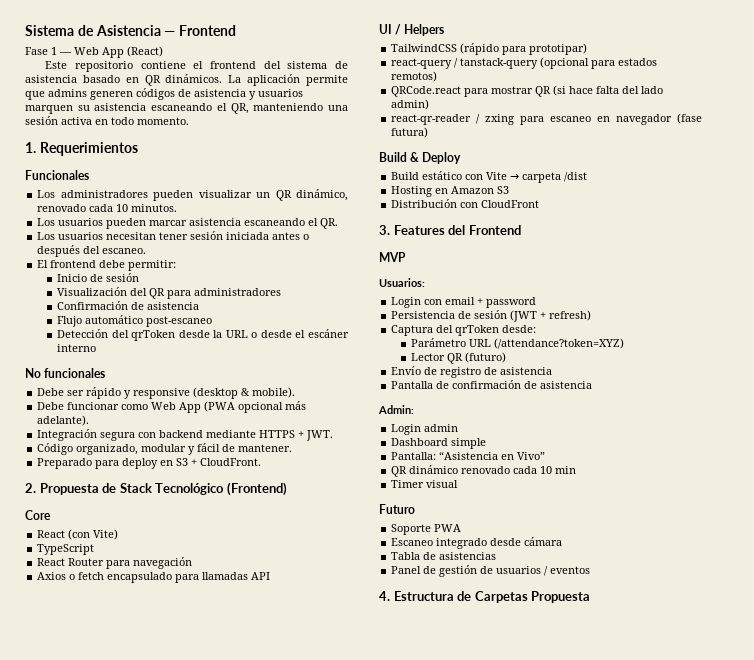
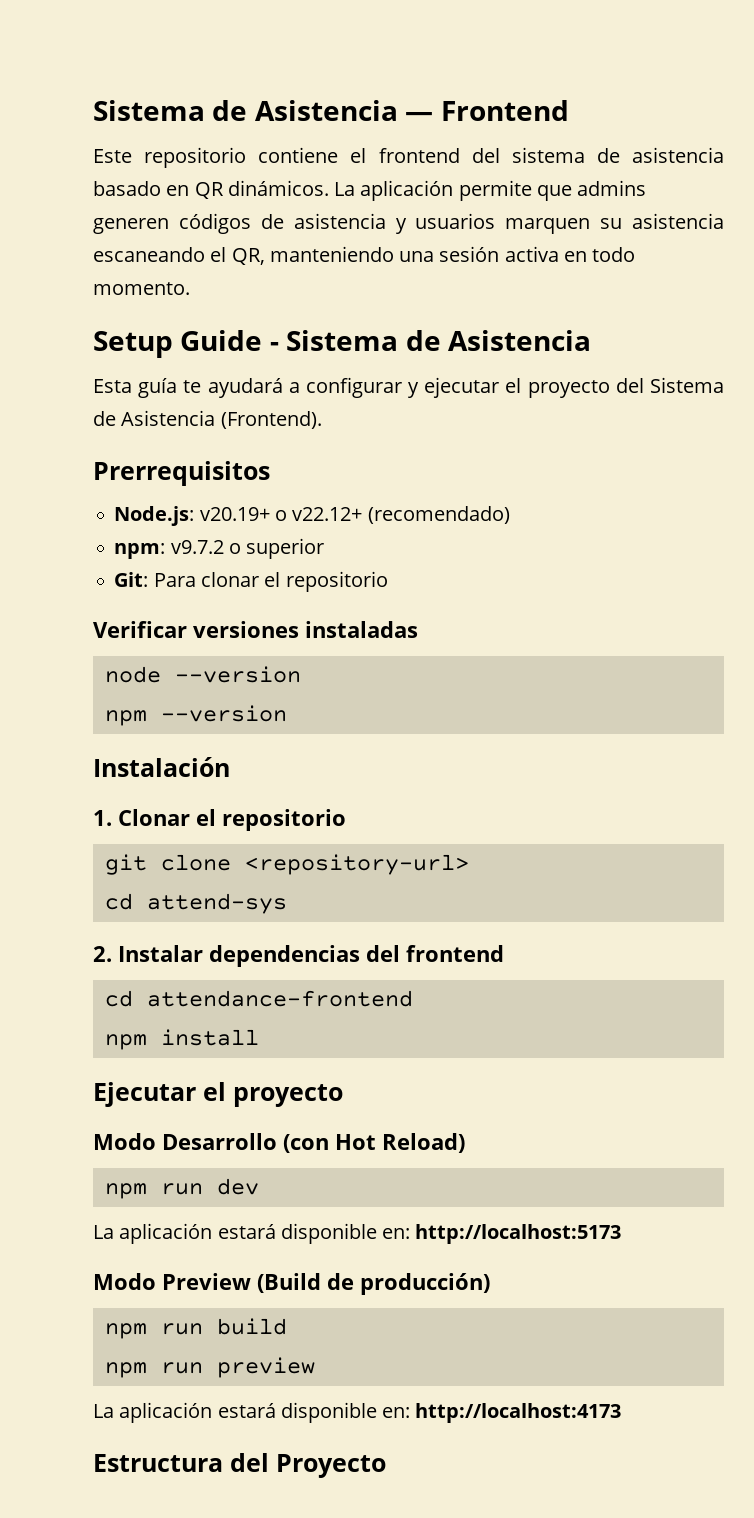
- Fase 1 — Web App (React)
- 1. Requerimientos
- Funcionales
- Los administradores pueden visualizar un QR dinámico, renovado cada 10 minutos.
- Los usuarios pueden marcar asistencia escaneando el QR.
- Los usuarios necesitan tener sesión iniciada antes o después del escaneo.
- El frontend debe permitir:
- Inicio de sesión
- Visualización del QR para administradores
- Confirmación de asistencia
- Flujo automático post-escaneo
- Detección del qrToken desde la URL o desde el escáner interno
- No funcionales
- Debe ser rápido y responsive (desktop & mobile).
- Debe funcionar como Web App (PWA opcional más adelante).
- Integración segura con backend mediante HTTPS + JWT.
- Código organizado, modular y fácil de mantener.
- Preparado para deploy en S3 + CloudFront.
- 2. Propuesta de Stack Tecnológico (Frontend)
- Core
- React (con Vite)
- TypeScript
- React Router para navegación
- Axios o fetch encapsulado para llamadas API
- UI / Helpers
- TailwindCSS (rápido para prototipar)
- react-query / tanstack-query (opcional para estados remotos)
- QRCode.react para mostrar QR (si hace falta del lado admin)
- react-qr-reader / zxing para escaneo en navegador (fase futura)
- Build & Deploy
- Build estático con Vite → carpeta /dist
- Hosting en Amazon S3
- Distribución con CloudFront
- 3. Features del Frontend
- MVP
- Usuarios:
- Login con email + password
- Persistencia de sesión (JWT + refresh)
- Captura del qrToken desde:
- Parámetro URL (/attendance?token=XYZ)
- Lector QR (futuro)
- Envío de registro de asistencia
- Pantalla de confirmación de asistencia
- Admin:
- Login admin
- Dashboard simple
- Pantalla: “Asistencia en Vivo”
- QR dinámico renovado cada 10 min
- Timer visual
- Futuro
- Soporte PWA
- Escaneo integrado desde cámara
- Tabla de asistencias
- Panel de gestión de usuarios / eventos
- 4. Estructura de Carpetas Propuesta
+ Setup Guide - Sistema de Asistencia
+ Esta guía te ayudará a configurar y ejecutar el proyecto del Sistema de Asistencia (Frontend).
+ Prerrequisitos
+ Node.js: v20.19+ o v22.12+ (recomendado)
+ npm: v9.7.2 o superior
+ Git: Para clonar el repositorio
+ Verificar versiones instaladas
+ node --version
+ npm --version
+ Instalación
+ 1. Clonar el repositorio
+ git clone <repository-url>
+ cd attend-sys
+ 2. Instalar dependencias del frontend
+ cd attendance-frontend
+ npm install
+ Ejecutar el proyecto
+ Modo Desarrollo (con Hot Reload)
+ npm run dev
+ La aplicación estará disponible en: http://localhost:5173
+ Modo Preview (Build de producción)
+ npm run build
+ npm run preview
+ La aplicación estará disponible en: http://localhost:4173
+ Estructura del Proyecto

